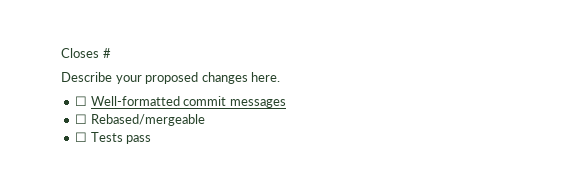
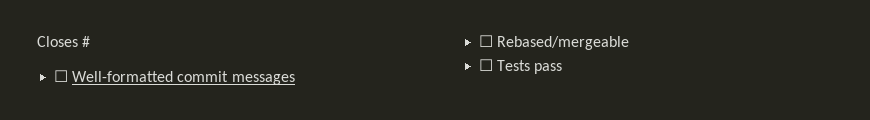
- Describe your proposed changes here.

